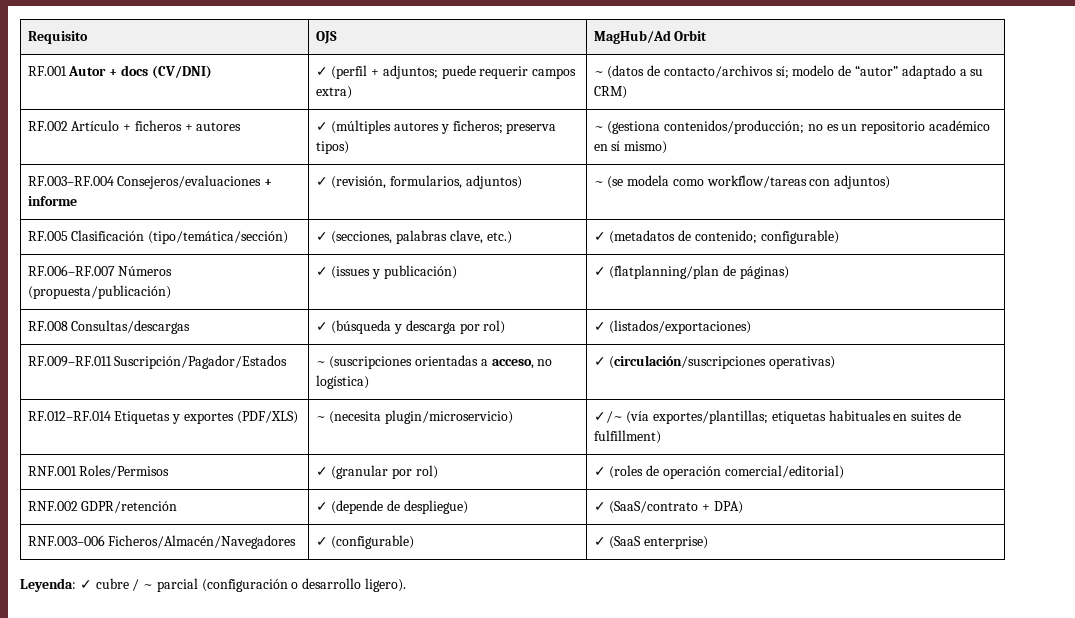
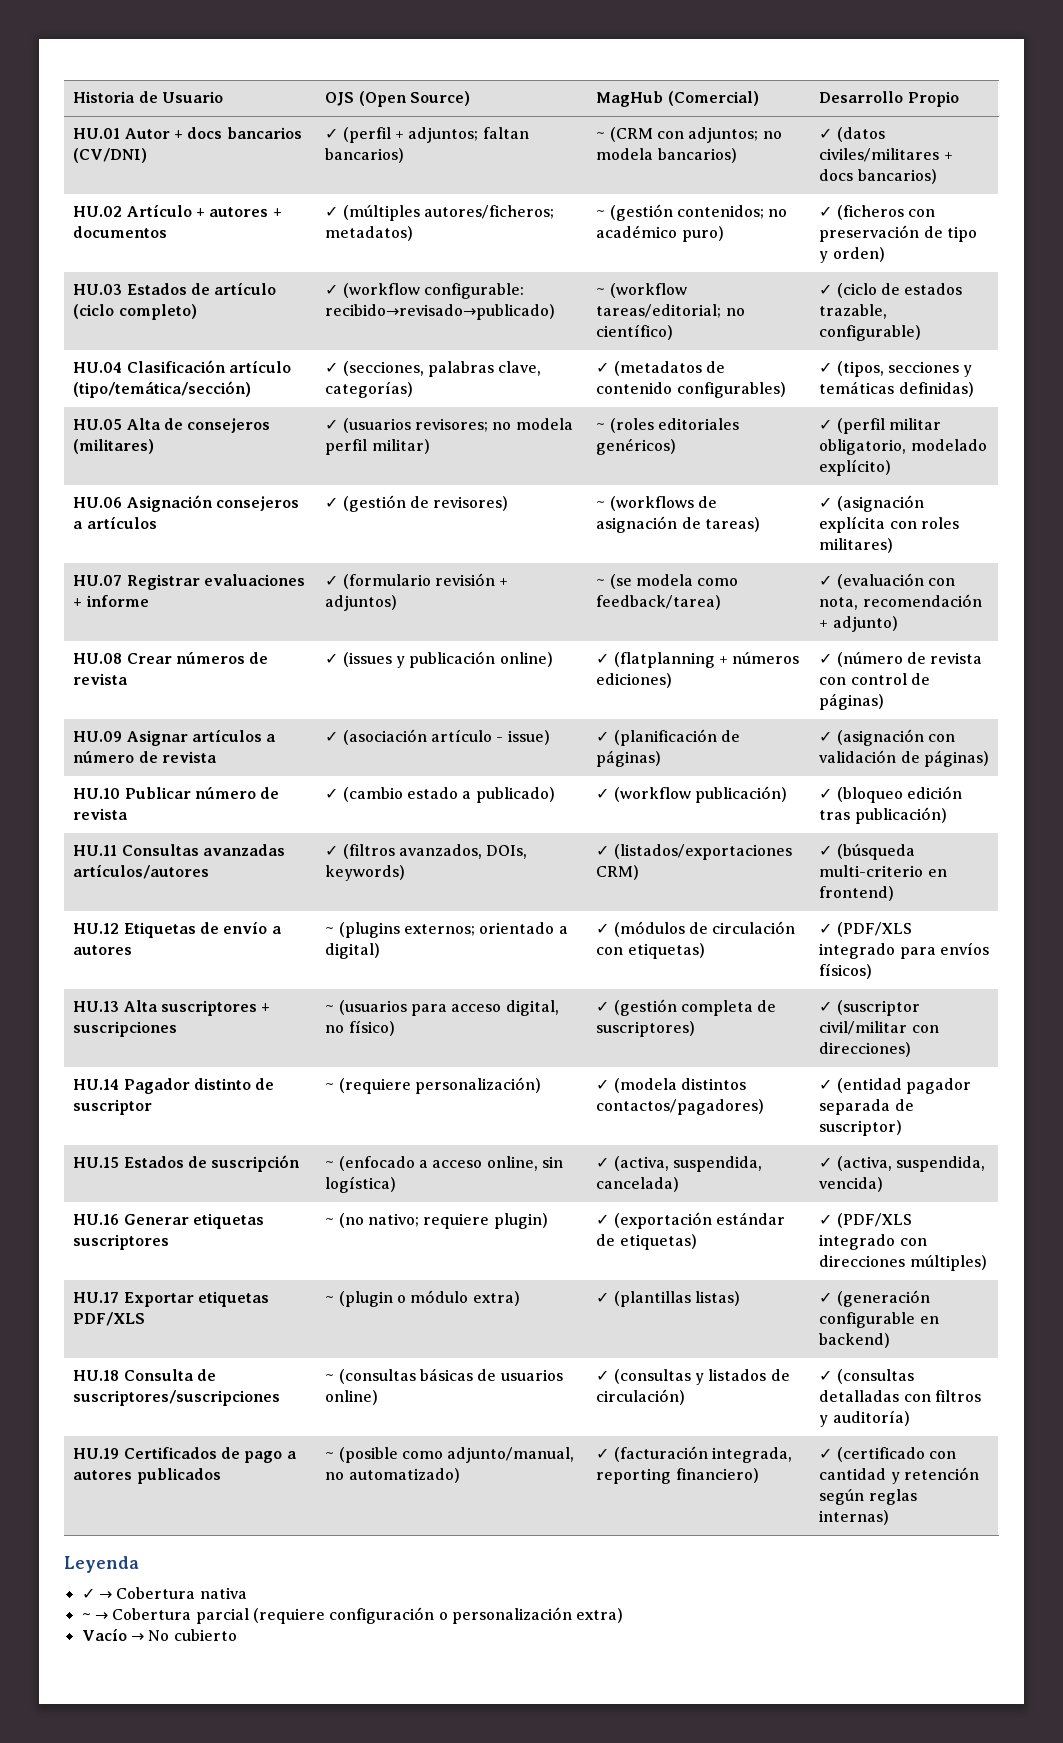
- Requisito | OJS | MagHub/Ad Orbit
- RF.001 Autor + docs (CV/DNI) | ✓ (perfil + adjuntos; puede requerir campos extra) | ~ (datos de contacto/archivos sí; modelo de “autor” adaptado a su CRM)
- RF.002 Artículo + ficheros + autores | ✓ (múltiples autores y ficheros; preserva tipos) | ~ (gestiona contenidos/producción; no es un repositorio académico en sí mismo)
- RF.003–RF.004 Consejeros/evaluaciones + informe | ✓ (revisión, formularios, adjuntos) | ~ (se modela como workflow/tareas con adjuntos)
- RF.005 Clasificación (tipo/temática/sección) | ✓ (secciones, palabras clave, etc.) | ✓ (metadatos de contenido; configurable)
- RF.006–RF.007 Números (propuesta/publicación) | ✓ (issues y publicación) | ✓ (flatplanning/plan de páginas)
- RF.008 Consultas/descargas | ✓ (búsqueda y descarga por rol) | ✓ (listados/exportaciones)
- RF.009–RF.011 Suscripción/Pagador/Estados | ~ (suscripciones orientadas a acceso, no logística) | ✓ (circulación/suscripciones operativas)
- RF.012–RF.014 Etiquetas y exportes (PDF/XLS) | ~ (necesita plugin/microservicio) | ✓/~ (vía exportes/plantillas; etiquetas habituales en suites de fulfillment)
- RNF.001 Roles/Permisos | ✓ (granular por rol) | ✓ (roles de operación comercial/editorial)
- RNF.002 GDPR/retención | ✓ (depende de despliegue) | ✓ (SaaS/contrato + DPA)
- RNF.003–006 Ficheros/Almacén/Navegadores | ✓ (configurable) | ✓ (SaaS enterprise)
- Leyenda: ✓ cubre / ~ parcial (configuración o desarrollo ligero).
+ Historia de Usuario | OJS (Open Source) | MagHub (Comercial) | Desarrollo Propio
+ HU.01 Autor + docs bancarios (CV/DNI) | ✓ (perfil + adjuntos; faltan bancarios) | ~ (CRM con adjuntos; no modela bancarios) | ✓ (datos civiles/militares + docs bancarios)
+ HU.02 Artículo + autores + documentos | ✓ (múltiples autores/ficheros; metadatos) | ~ (gestión contenidos; no académico puro) | ✓ (ficheros con preservación de tipo y orden)
+ HU.03 Estados de artículo (ciclo completo) | ✓ (workflow configurable: recibido→revisado→publicado) | ~ (workflow tareas/editorial; no científico) | ✓ (ciclo de estados trazable, configurable)
+ HU.04 Clasificación artículo (tipo/temática/sección) | ✓ (secciones, palabras clave, categorías) | ✓ (metadatos de contenido configurables) | ✓ (tipos, secciones y temáticas definidas)
+ HU.05 Alta de consejeros (militares) | ✓ (usuarios revisores; no modela perfil militar) | ~ (roles editoriales genéricos) | ✓ (perfil militar obligatorio, modelado explícito)
+ HU.06 Asignación consejeros a artículos | ✓ (gestión de revisores) | ~ (workflows de asignación de tareas) | ✓ (asignación explícita con roles militares)
+ HU.07 Registrar evaluaciones + informe | ✓ (formulario revisión + adjuntos) | ~ (se modela como feedback/tarea) | ✓ (evaluación con nota, recomendación + adjunto)
+ HU.08 Crear números de revista | ✓ (issues y publicación online) | ✓ (flatplanning + números ediciones) | ✓ (número de revista con control de páginas)
+ HU.09 Asignar artículos a número de revista | ✓ (asociación artículo - issue) | ✓ (planificación de páginas) | ✓ (asignación con validación de páginas)
+ HU.10 Publicar número de revista | ✓ (cambio estado a publicado) | ✓ (workflow publicación) | ✓ (bloqueo edición tras publicación)
+ HU.11 Consultas avanzadas artículos/autores | ✓ (filtros avanzados, DOIs, keywords) | ✓ (listados/exportaciones CRM) | ✓ (búsqueda multi-criterio en frontend)
+ HU.12 Etiquetas de envío a autores | ~ (plugins externos; orientado a digital) | ✓ (módulos de circulación con etiquetas) | ✓ (PDF/XLS integrado para envíos físicos)
+ HU.13 Alta suscriptores + suscripciones | ~ (usuarios para acceso digital, no físico) | ✓ (gestión completa de suscriptores) | ✓ (suscriptor civil/militar con direcciones)
+ HU.14 Pagador distinto de suscriptor | ~ (requiere personalización) | ✓ (modela distintos contactos/pagadores) | ✓ (entidad pagador separada de suscriptor)
+ HU.15 Estados de suscripción | ~ (enfocado a acceso online, sin logística) | ✓ (activa, suspendida, cancelada) | ✓ (activa, suspendida, vencida)
+ HU.16 Generar etiquetas suscriptores | ~ (no nativo; requiere plugin) | ✓ (exportación estándar de etiquetas) | ✓ (PDF/XLS integrado con direcciones múltiples)
+ HU.17 Exportar etiquetas PDF/XLS | ~ (plugin o módulo extra) | ✓ (plantillas listas) | ✓ (generación configurable en backend)
+ HU.18 Consulta de suscriptores/suscripciones | ~ (consultas básicas de usuarios online) | ✓ (consultas y listados de circulación) | ✓ (consultas detalladas con filtros y auditoría)
+ HU.19 Certificados de pago a autores publicados | ~ (posible como adjunto/manual, no automatizado) | ✓ (facturación integrada, reporting financiero) | ✓ (certificado con cantidad y retención según reglas internas)
+ Leyenda
+ ✓ → Cobertura nativa
+ ~ → Cobertura parcial (requiere configuración o personalización extra)
+ Vacío → No cubierto

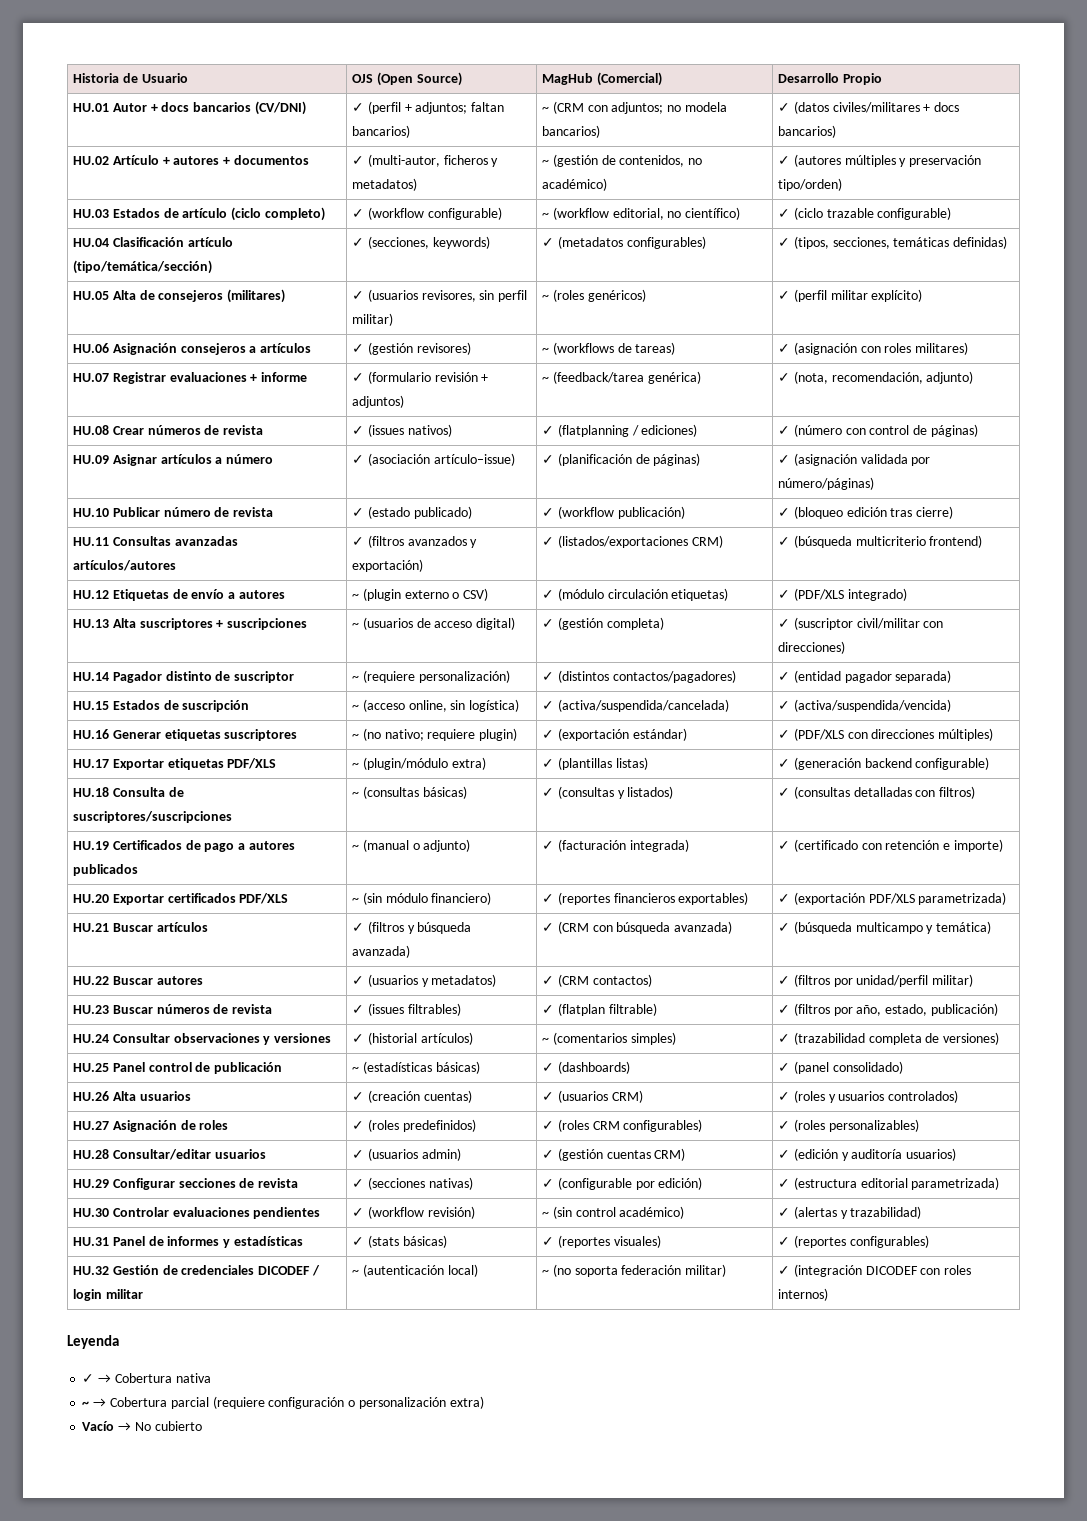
- HU.02 Artículo + autores + documentos | ✓ (múltiples autores/ficheros; metadatos) | ~ (gestión contenidos; no académico puro) | ✓ (ficheros con preservación de tipo y orden)
+ HU.02 Artículo + autores + documentos | ✓ (multi-autor, ficheros y metadatos) | ~ (gestión de contenidos, no académico) | ✓ (autores múltiples y preservación tipo/orden)
- HU.03 Estados de artículo (ciclo completo) | ✓ (workflow configurable: recibido→revisado→publicado) | ~ (workflow tareas/editorial; no científico) | ✓ (ciclo de estados trazable, configurable)
+ HU.03 Estados de artículo (ciclo completo) | ✓ (workflow configurable) | ~ (workflow editorial, no científico) | ✓ (ciclo trazable configurable)
- HU.04 Clasificación artículo (tipo/temática/sección) | ✓ (secciones, palabras clave, categorías) | ✓ (metadatos de contenido configurables) | ✓ (tipos, secciones y temáticas definidas)
+ HU.04 Clasificación artículo (tipo/temática/sección) | ✓ (secciones, keywords) | ✓ (metadatos configurables) | ✓ (tipos, secciones, temáticas definidas)
- HU.05 Alta de consejeros (militares) | ✓ (usuarios revisores; no modela perfil militar) | ~ (roles editoriales genéricos) | ✓ (perfil militar obligatorio, modelado explícito)
+ HU.05 Alta de consejeros (militares) | ✓ (usuarios revisores, sin perfil militar) | ~ (roles genéricos) | ✓ (perfil militar explícito)
- HU.06 Asignación consejeros a artículos | ✓ (gestión de revisores) | ~ (workflows de asignación de tareas) | ✓ (asignación explícita con roles militares)
+ HU.06 Asignación consejeros a artículos | ✓ (gestión revisores) | ~ (workflows de tareas) | ✓ (asignación con roles militares)
- HU.07 Registrar evaluaciones + informe | ✓ (formulario revisión + adjuntos) | ~ (se modela como feedback/tarea) | ✓ (evaluación con nota, recomendación + adjunto)
+ HU.07 Registrar evaluaciones + informe | ✓ (formulario revisión + adjuntos) | ~ (feedback/tarea genérica) | ✓ (nota, recomendación, adjunto)
- HU.08 Crear números de revista | ✓ (issues y publicación online) | ✓ (flatplanning + números ediciones) | ✓ (número de revista con control de páginas)
+ HU.08 Crear números de revista | ✓ (issues nativos) | ✓ (flatplanning / ediciones) | ✓ (número con control de páginas)
- HU.09 Asignar artículos a número de revista | ✓ (asociación artículo - issue) | ✓ (planificación de páginas) | ✓ (asignación con validación de páginas)
+ HU.09 Asignar artículos a número | ✓ (asociación artículo–issue) | ✓ (planificación de páginas) | ✓ (asignación validada por número/páginas)
- HU.10 Publicar número de revista | ✓ (cambio estado a publicado) | ✓ (workflow publicación) | ✓ (bloqueo edición tras publicación)
+ HU.10 Publicar número de revista | ✓ (estado publicado) | ✓ (workflow publicación) | ✓ (bloqueo edición tras cierre)
- HU.11 Consultas avanzadas artículos/autores | ✓ (filtros avanzados, DOIs, keywords) | ✓ (listados/exportaciones CRM) | ✓ (búsqueda multi-criterio en frontend)
+ HU.11 Consultas avanzadas artículos/autores | ✓ (filtros avanzados y exportación) | ✓ (listados/exportaciones CRM) | ✓ (búsqueda multicriterio frontend)
- HU.12 Etiquetas de envío a autores | ~ (plugins externos; orientado a digital) | ✓ (módulos de circulación con etiquetas) | ✓ (PDF/XLS integrado para envíos físicos)
+ HU.12 Etiquetas de envío a autores | ~ (plugin externo o CSV) | ✓ (módulo circulación etiquetas) | ✓ (PDF/XLS integrado)
- HU.13 Alta suscriptores + suscripciones | ~ (usuarios para acceso digital, no físico) | ✓ (gestión completa de suscriptores) | ✓ (suscriptor civil/militar con direcciones)
+ HU.13 Alta suscriptores + suscripciones | ~ (usuarios de acceso digital) | ✓ (gestión completa) | ✓ (suscriptor civil/militar con direcciones)
- HU.14 Pagador distinto de suscriptor | ~ (requiere personalización) | ✓ (modela distintos contactos/pagadores) | ✓ (entidad pagador separada de suscriptor)
+ HU.14 Pagador distinto de suscriptor | ~ (requiere personalización) | ✓ (distintos contactos/pagadores) | ✓ (entidad pagador separada)
- HU.15 Estados de suscripción | ~ (enfocado a acceso online, sin logística) | ✓ (activa, suspendida, cancelada) | ✓ (activa, suspendida, vencida)
+ HU.15 Estados de suscripción | ~ (acceso online, sin logística) | ✓ (activa/suspendida/cancelada) | ✓ (activa/suspendida/vencida)
- HU.16 Generar etiquetas suscriptores | ~ (no nativo; requiere plugin) | ✓ (exportación estándar de etiquetas) | ✓ (PDF/XLS integrado con direcciones múltiples)
+ HU.16 Generar etiquetas suscriptores | ~ (no nativo; requiere plugin) | ✓ (exportación estándar) | ✓ (PDF/XLS con direcciones múltiples)
- HU.17 Exportar etiquetas PDF/XLS | ~ (plugin o módulo extra) | ✓ (plantillas listas) | ✓ (generación configurable en backend)
+ HU.17 Exportar etiquetas PDF/XLS | ~ (plugin/módulo extra) | ✓ (plantillas listas) | ✓ (generación backend configurable)
- HU.18 Consulta de suscriptores/suscripciones | ~ (consultas básicas de usuarios online) | ✓ (consultas y listados de circulación) | ✓ (consultas detalladas con filtros y auditoría)
+ HU.18 Consulta de suscriptores/suscripciones | ~ (consultas básicas) | ✓ (consultas y listados) | ✓ (consultas detalladas con filtros)
- HU.19 Certificados de pago a autores publicados | ~ (posible como adjunto/manual, no automatizado) | ✓ (facturación integrada, reporting financiero) | ✓ (certificado con cantidad y retención según reglas internas)
+ HU.19 Certificados de pago a autores publicados | ~ (manual o adjunto) | ✓ (facturación integrada) | ✓ (certificado con retención e importe)
+ HU.20 Exportar certificados PDF/XLS | ~ (sin módulo financiero) | ✓ (reportes financieros exportables) | ✓ (exportación PDF/XLS parametrizada)
+ HU.21 Buscar artículos | ✓ (filtros y búsqueda avanzada) | ✓ (CRM con búsqueda avanzada) | ✓ (búsqueda multicampo y temática)
+ HU.22 Buscar autores | ✓ (usuarios y metadatos) | ✓ (CRM contactos) | ✓ (filtros por unidad/perfil militar)
+ HU.23 Buscar números de revista | ✓ (issues filtrables) | ✓ (flatplan filtrable) | ✓ (filtros por año, estado, publicación)
+ HU.24 Consultar observaciones y versiones | ✓ (historial artículos) | ~ (comentarios simples) | ✓ (trazabilidad completa de versiones)
+ HU.25 Panel control de publicación | ~ (estadísticas básicas) | ✓ (dashboards) | ✓ (panel consolidado)
+ HU.26 Alta usuarios | ✓ (creación cuentas) | ✓ (usuarios CRM) | ✓ (roles y usuarios controlados)
+ HU.27 Asignación de roles | ✓ (roles predefinidos) | ✓ (roles CRM configurables) | ✓ (roles personalizables)
+ HU.28 Consultar/editar usuarios | ✓ (usuarios admin) | ✓ (gestión cuentas CRM) | ✓ (edición y auditoría usuarios)
+ HU.29 Configurar secciones de revista | ✓ (secciones nativas) | ✓ (configurable por edición) | ✓ (estructura editorial parametrizada)
+ HU.30 Controlar evaluaciones pendientes | ✓ (workflow revisión) | ~ (sin control académico) | ✓ (alertas y trazabilidad)
+ HU.31 Panel de informes y estadísticas | ✓ (stats básicas) | ✓ (reportes visuales) | ✓ (reportes configurables)
+ HU.32 Gestión de credenciales DICODEF / login militar | ~ (autenticación local) | ~ (no soporta federación militar) | ✓ (integración DICODEF con roles internos)

